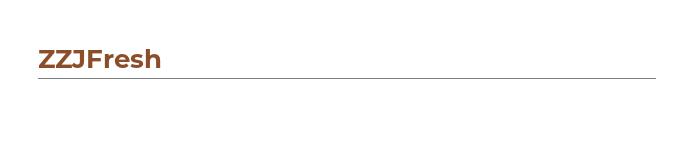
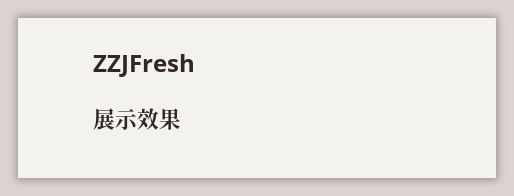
+ 展示效果

